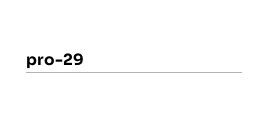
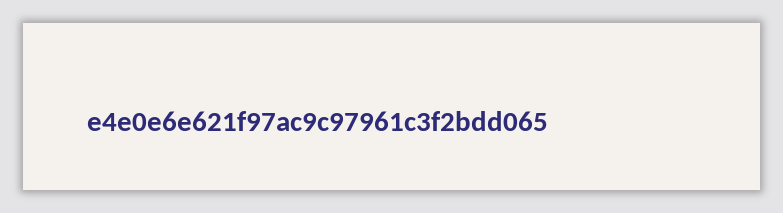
- pro-29
+ e4e0e6e621f97ac9c97961c3f2bdd065

